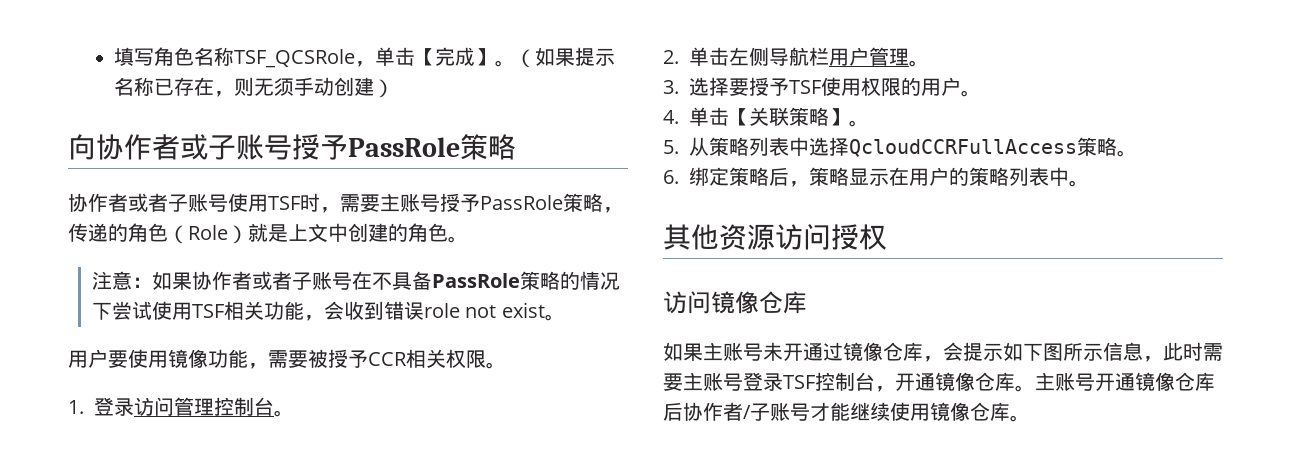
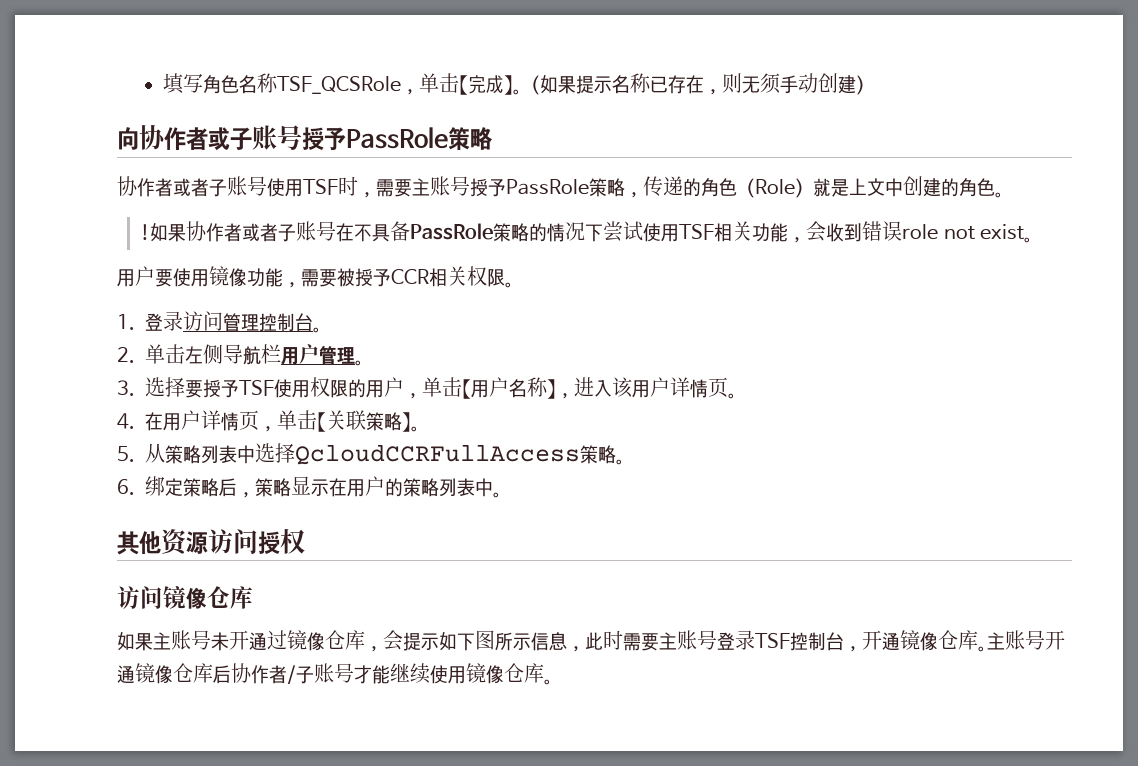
- 注意：如果协作者或者子账号在不具备PassRole策略的情况下尝试使用TSF相关功能，会收到错误role not exist。
+ !如果协作者或者子账号在不具备PassRole策略的情况下尝试使用TSF相关功能，会收到错误role not exist。
- 3.选择要授予TSF使用权限的用户。
- 4.单击【关联策略】。
+ 3.选择要授予TSF使用权限的用户，单击【用户名称】，进入该用户详情页。
+ 4.在用户详情页，单击【关联策略】。

